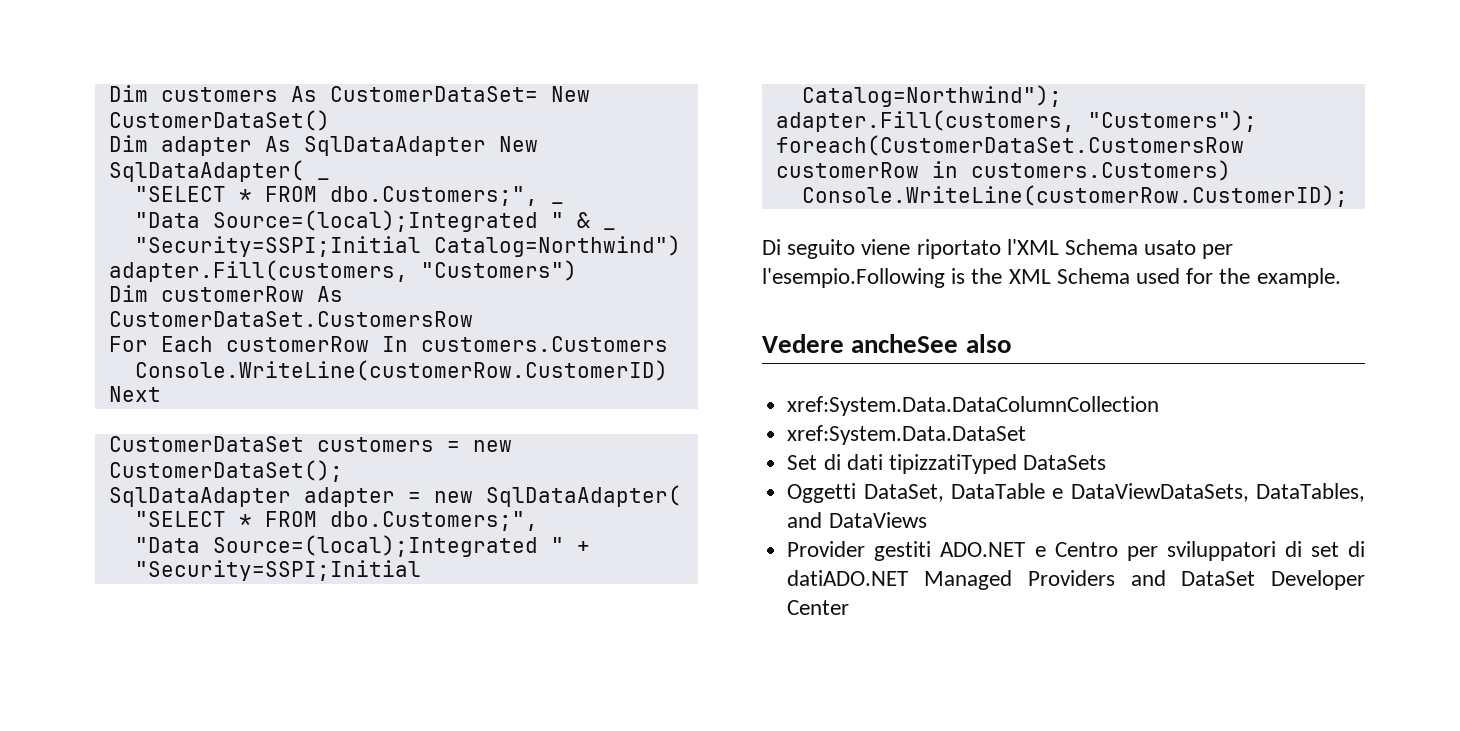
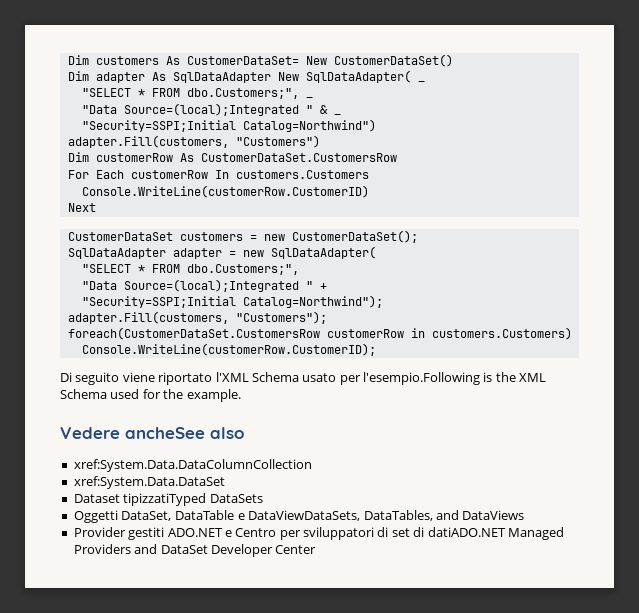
- Set di dati tipizzatiTyped DataSets
+ Dataset tipizzatiTyped DataSets

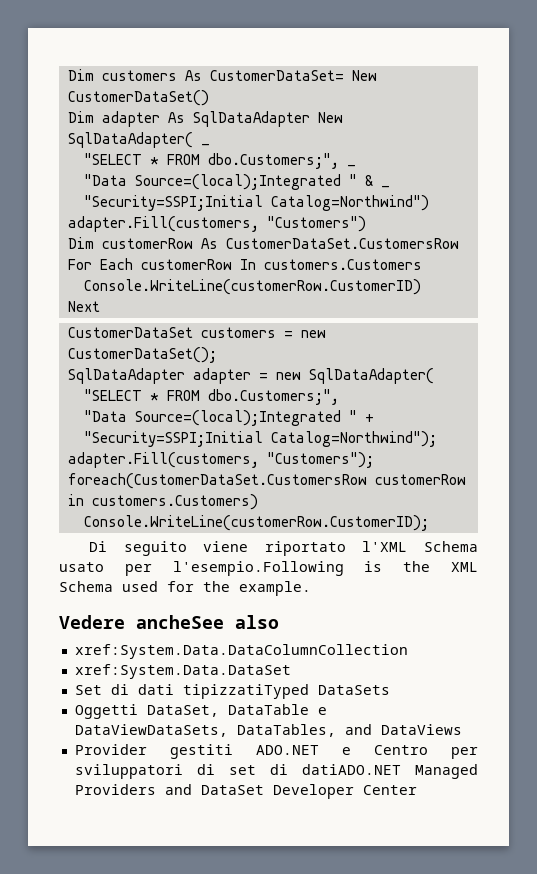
- Dataset tipizzatiTyped DataSets
+ Set di dati tipizzatiTyped DataSets

